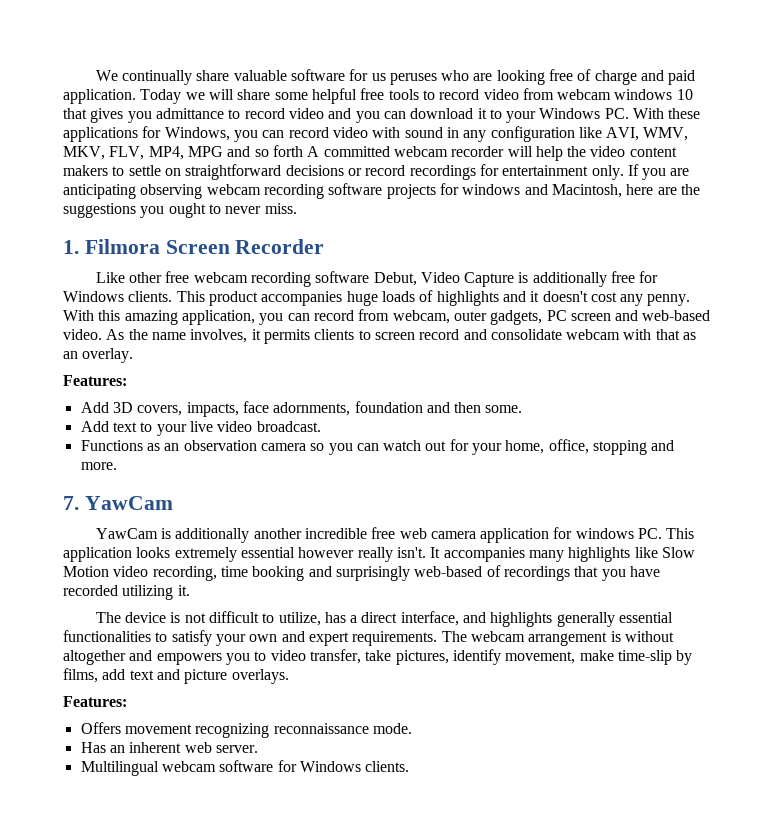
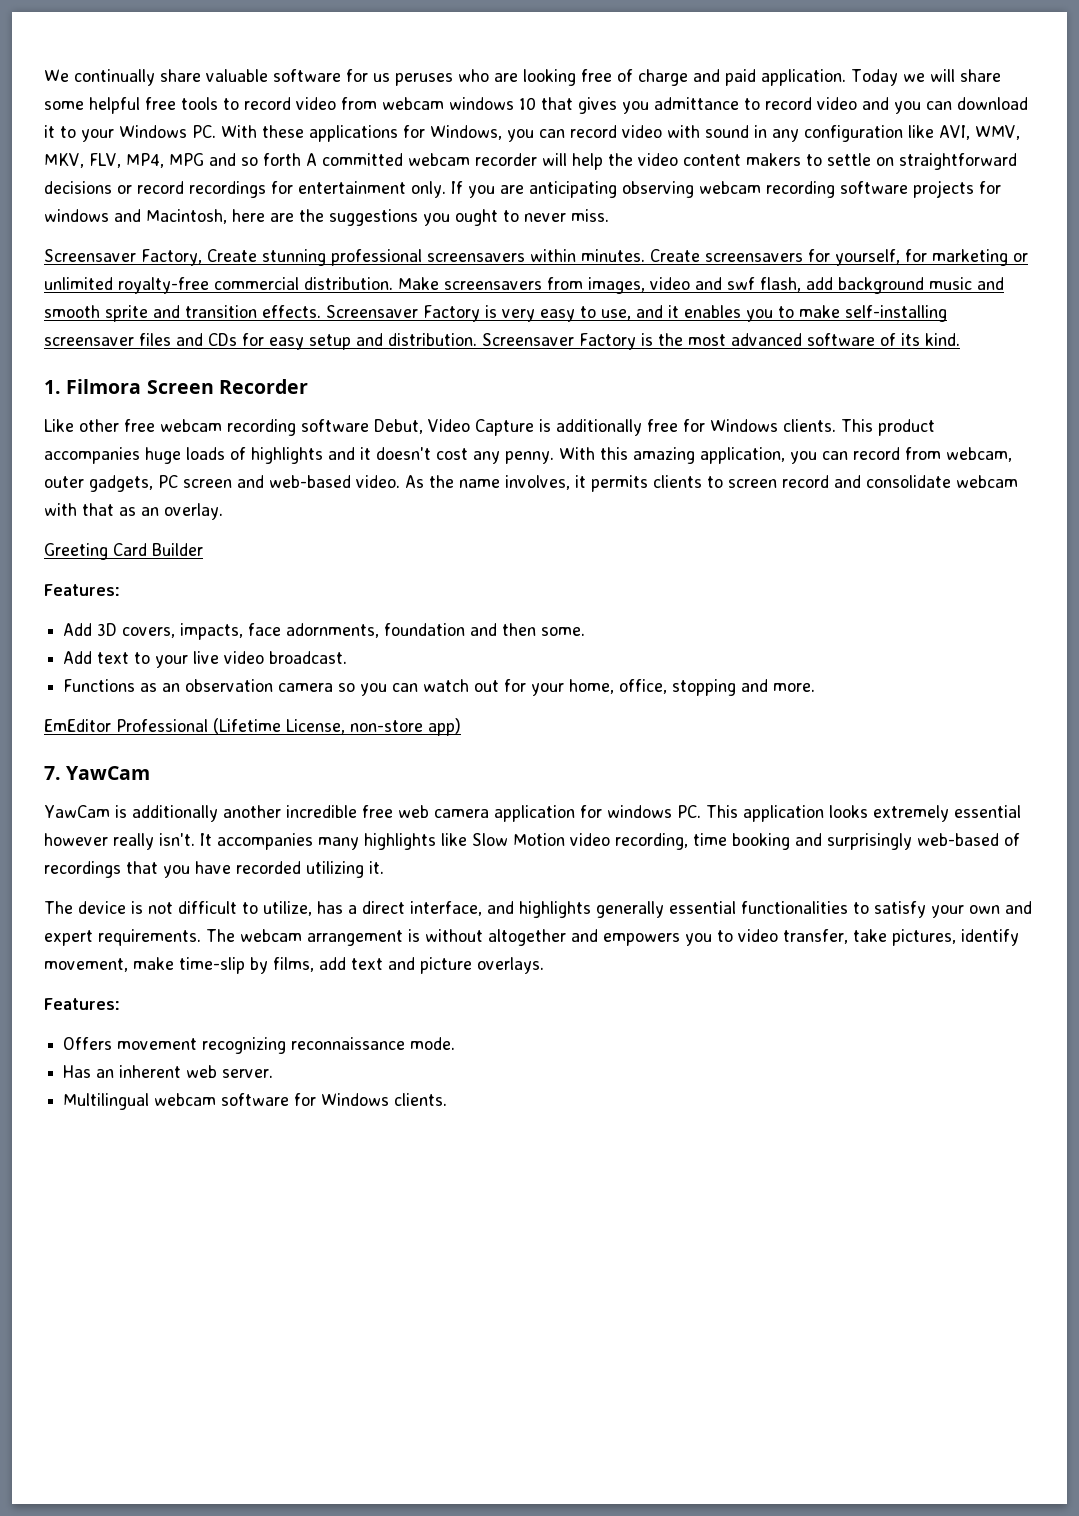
+ Screensaver Factory, Create stunning professional screensavers within minutes. Create screensavers for yourself, for marketing or unlimited royalty-free commercial distribution. Make screensavers from images, video and swf flash, add background music and smooth sprite and transition effects. Screensaver Factory is very easy to use, and it enables you to make self-installing screensaver files and CDs for easy setup and distribution. Screensaver Factory is the most advanced software of its kind.
+ Greeting Card Builder
+ EmEditor Professional (Lifetime License, non-store app)

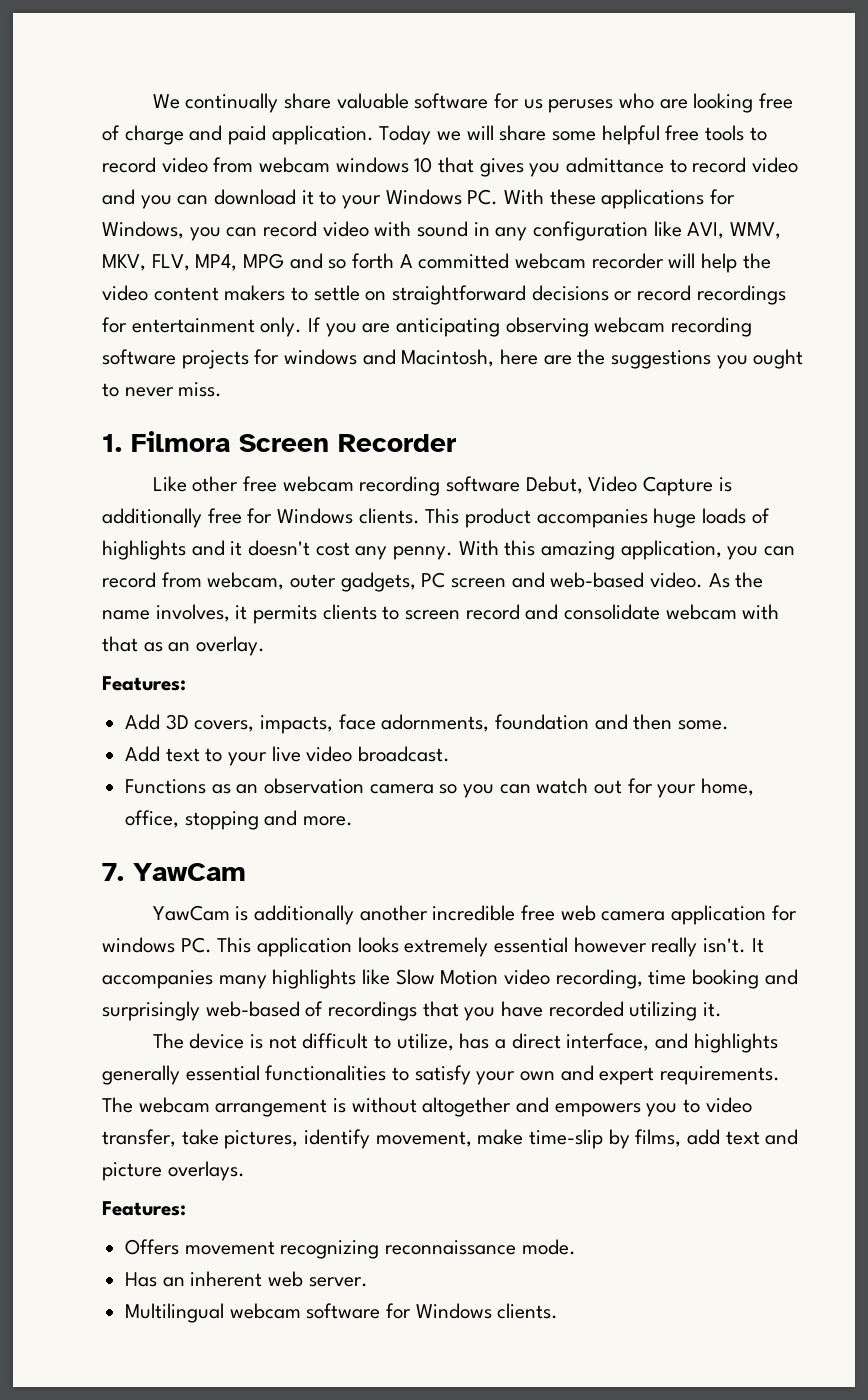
- Screensaver Factory, Create stunning professional screensavers within minutes. Create screensavers for yourself, for marketing or unlimited royalty-free commercial distribution. Make screensavers from images, video and swf flash, add background music and smooth sprite and transition effects. Screensaver Factory is very easy to use, and it enables you to make self-installing screensaver files and CDs for easy setup and distribution. Screensaver Factory is the most advanced software of its kind.
- Greeting Card Builder
- EmEditor Professional (Lifetime License, non-store app)

